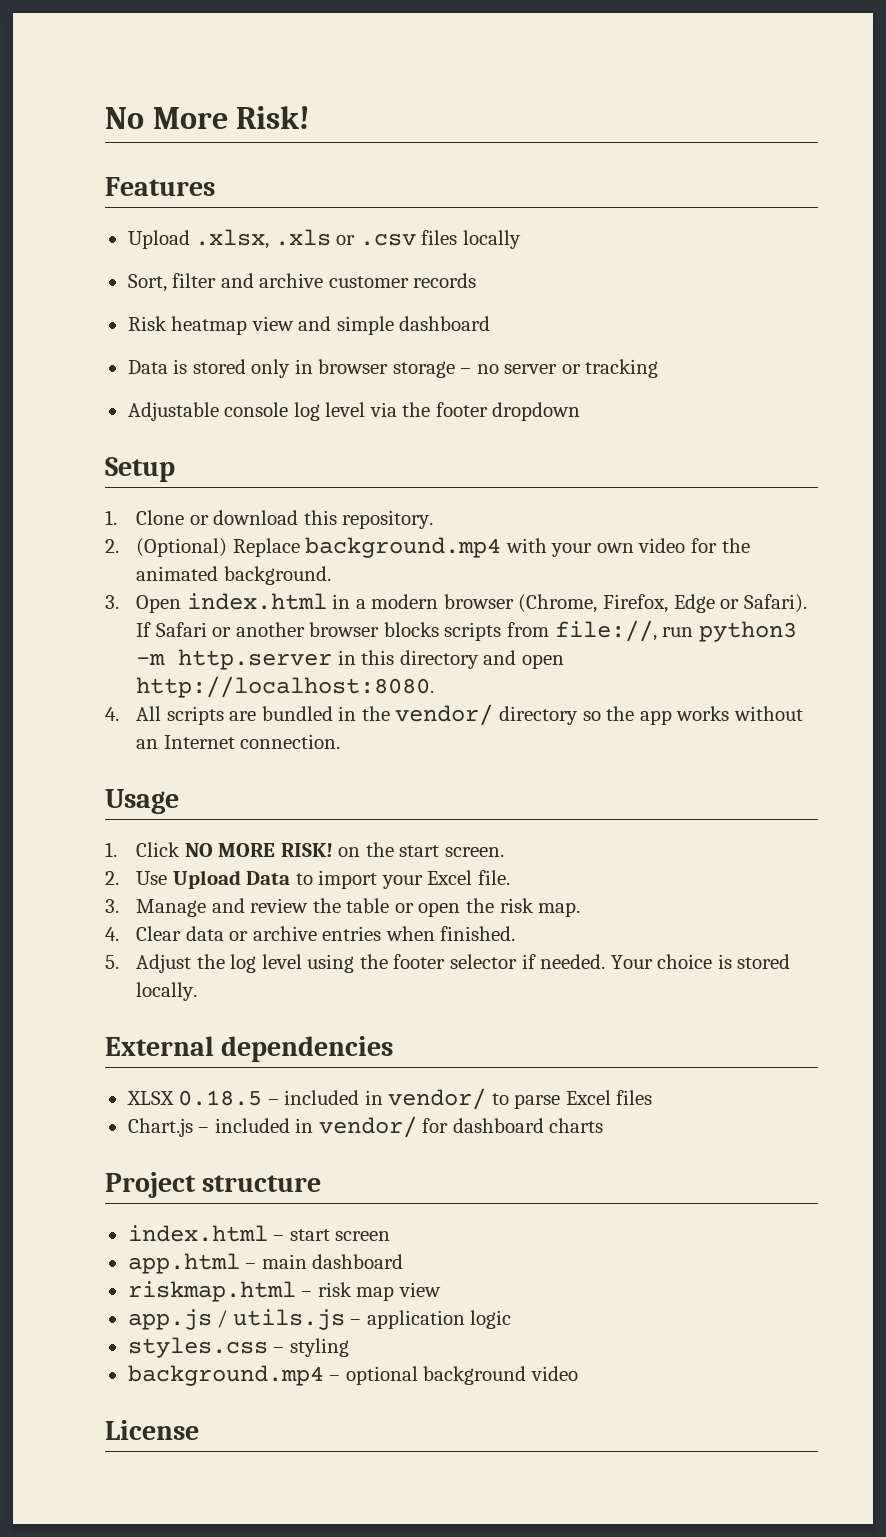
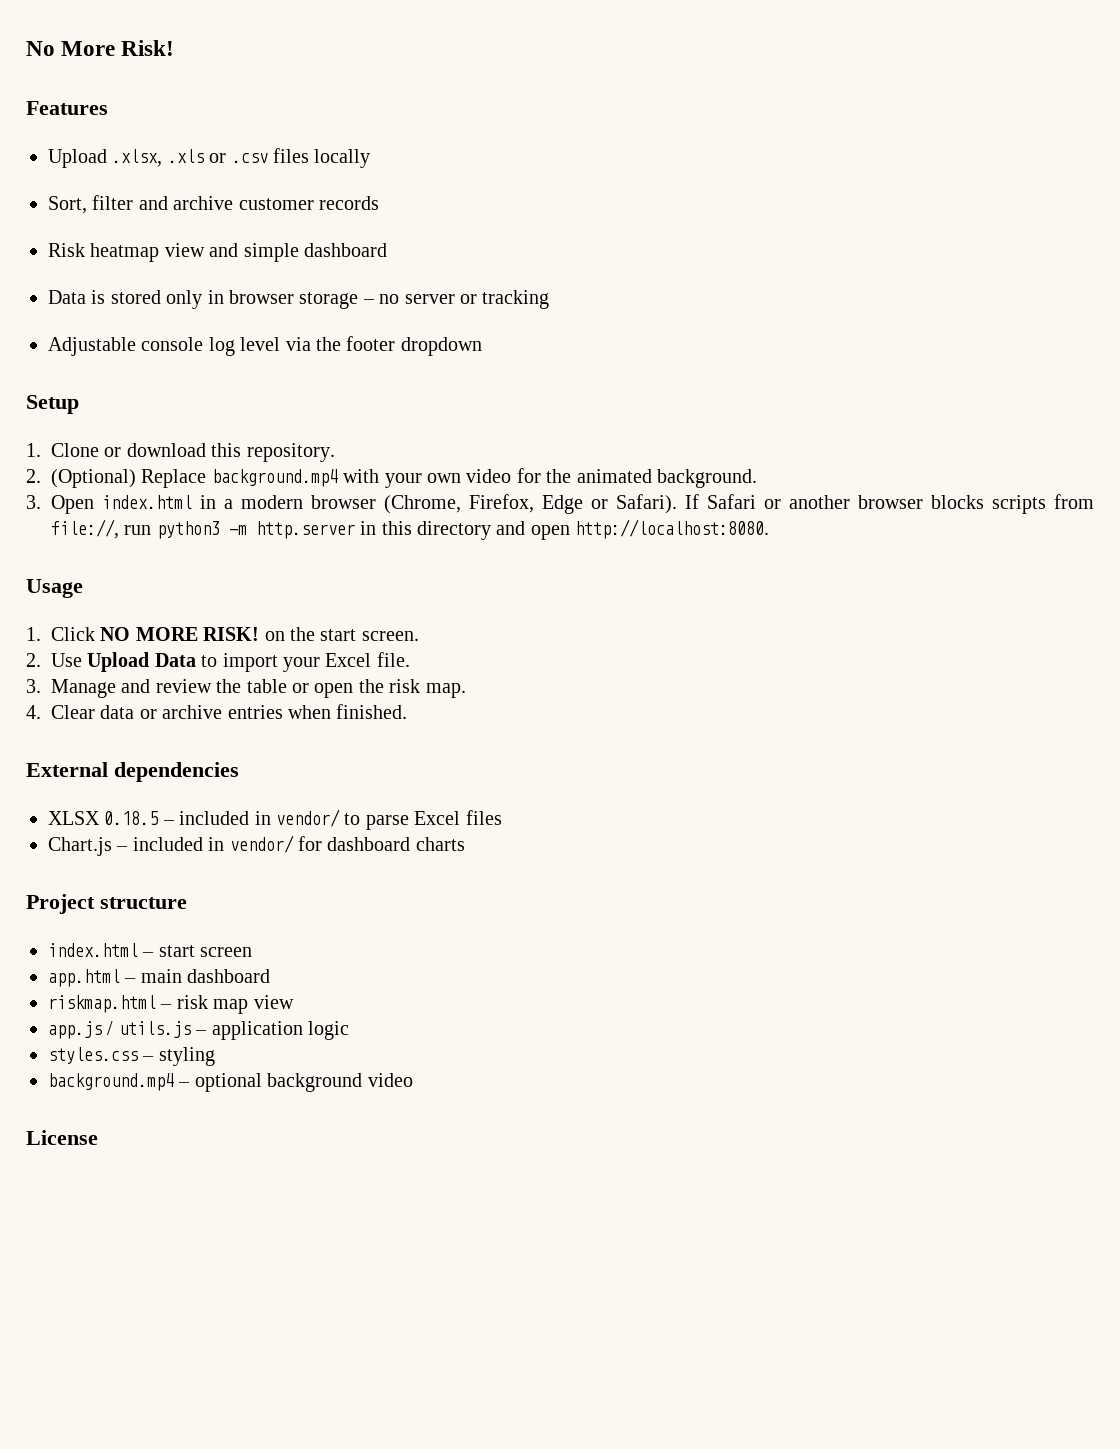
- 4. All scripts are bundled in the vendor/ directory so the app works without an Internet connection.
- 5. Adjust the log level using the footer selector if needed. Your choice is stored locally.

